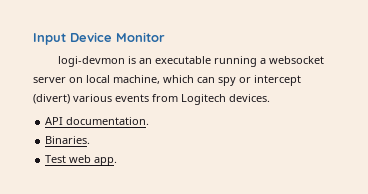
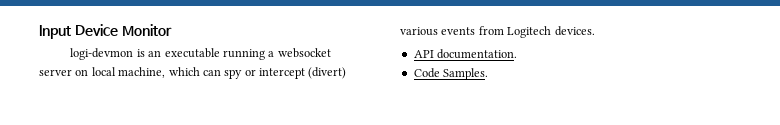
- Binaries.
- Test web app.
+ Code Samples.

